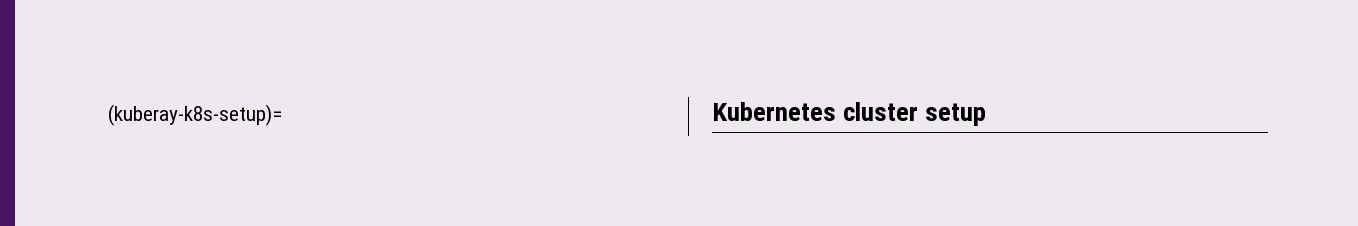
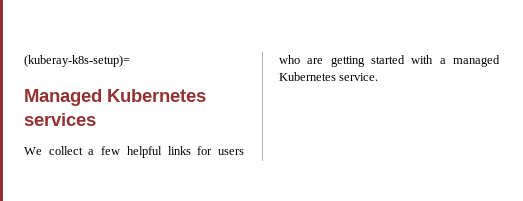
- Kubernetes cluster setup
+ Managed Kubernetes services
+ We collect a few helpful links for users who are getting started with a managed Kubernetes service.

